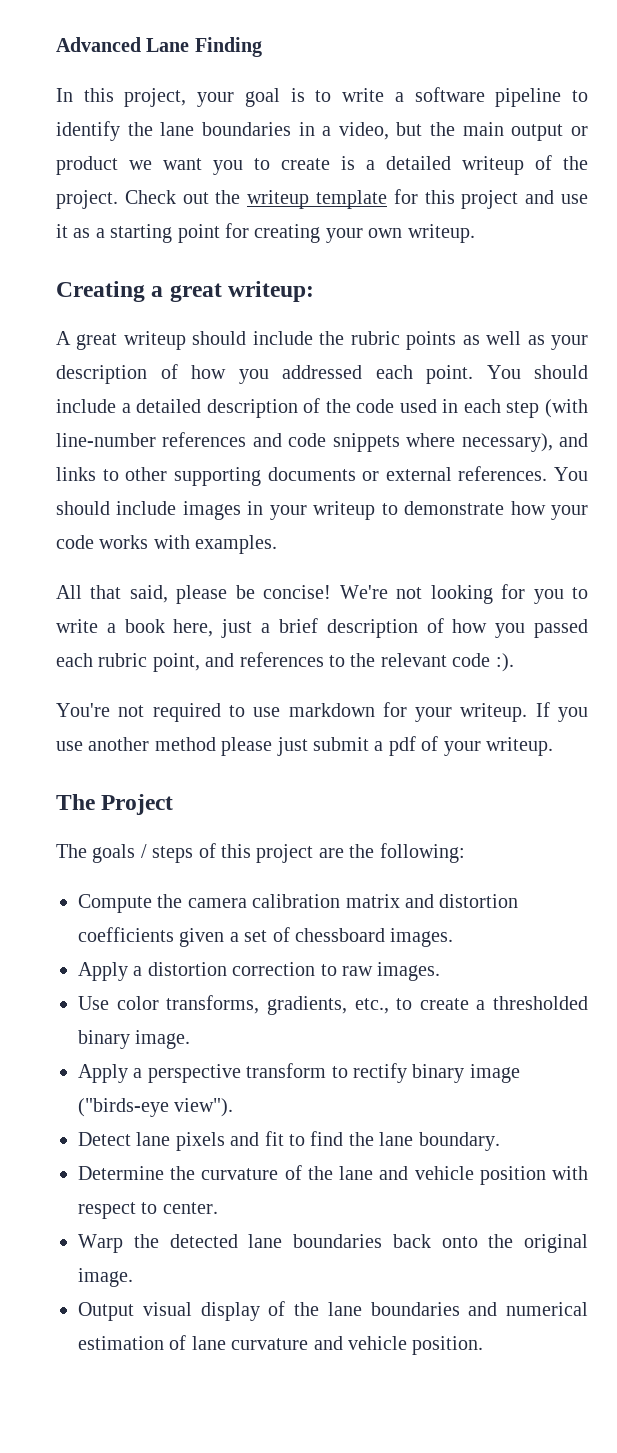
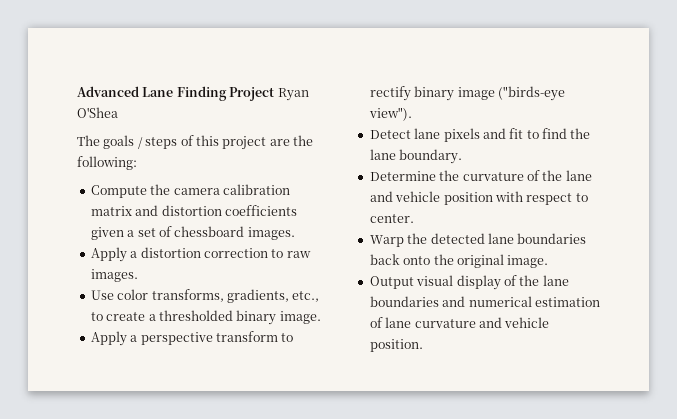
- Advanced Lane Finding
- In this project, your goal is to write a software pipeline to identify the lane boundaries in a video, but the main output or product we want you to create is a detailed writeup of the project. Check out the writeup template for this project and use it as a starting point for creating your own writeup.
- Creating a great writeup:
- A great writeup should include the rubric points as well as your description of how you addressed each point. You should include a detailed description of the code used in each step (with line-number references and code snippets where necessary), and links to other supporting documents or external references. You should include images in your writeup to demonstrate how your code works with examples.
- All that said, please be concise! We're not looking for you to write a book here, just a brief description of how you passed each rubric point, and references to the relevant code :).
- You're not required to use markdown for your writeup. If you use another method please just submit a pdf of your writeup.
- The Project
+ Advanced Lane Finding Project Ryan O'Shea

